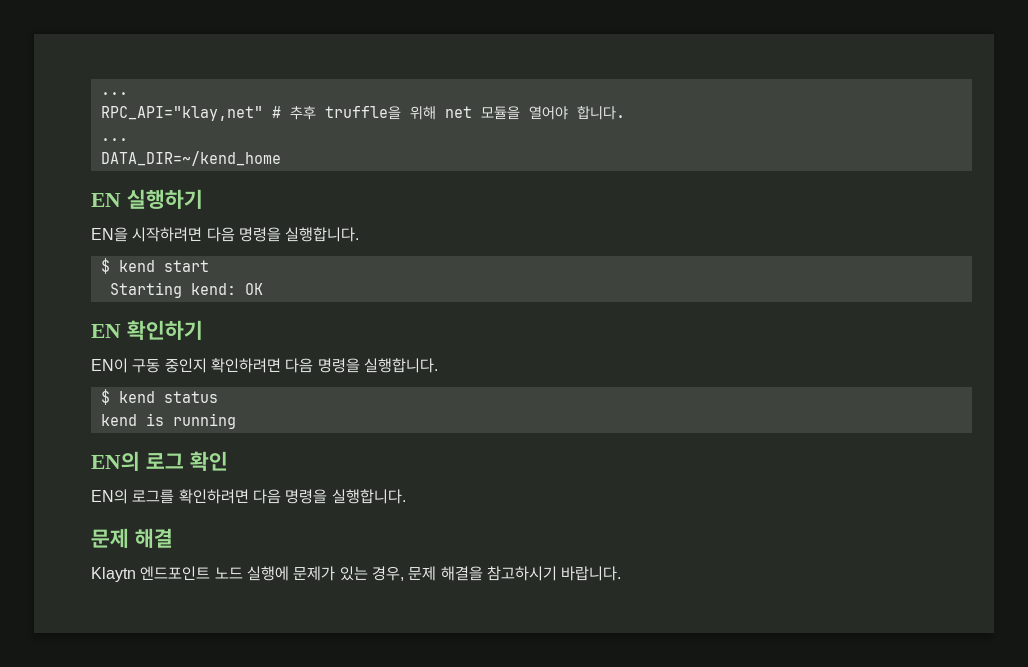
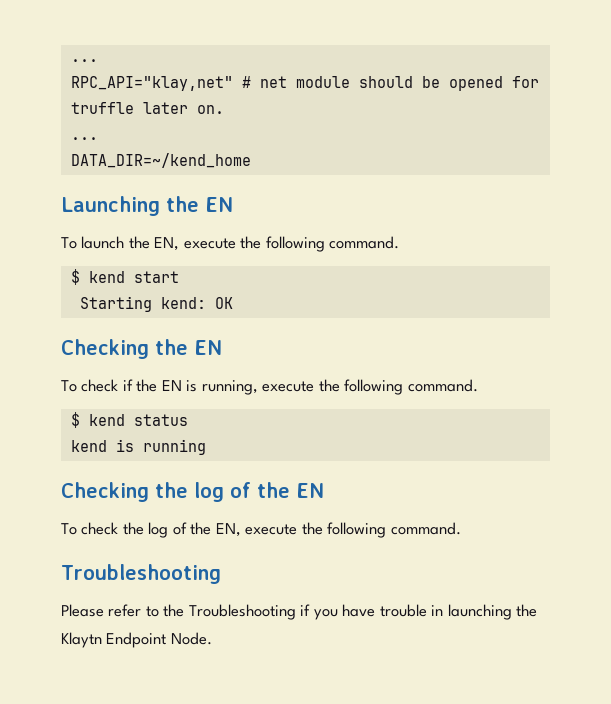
- RPC_API="klay,net" # 추후 truffle을 위해 net 모듈을 열어야 합니다.
+ RPC_API="klay,net" # net module should be opened for truffle later on.
- EN 실행하기
- EN을 시작하려면 다음 명령을 실행합니다.
+ Launching the EN
+ To launch the EN, execute the following command.
- EN 확인하기
- EN이 구동 중인지 확인하려면 다음 명령을 실행합니다.
+ Checking the EN
+ To check if the EN is running, execute the following command.
- EN의 로그 확인
- EN의 로그를 확인하려면 다음 명령을 실행합니다.
- 문제 해결
- Klaytn 엔드포인트 노드 실행에 문제가 있는 경우, 문제 해결을 참고하시기 바랍니다.
+ Checking the log of the EN
+ To check the log of the EN, execute the following command.
+ Troubleshooting
+ Please refer to the Troubleshooting if you have trouble in launching the Klaytn Endpoint Node.

